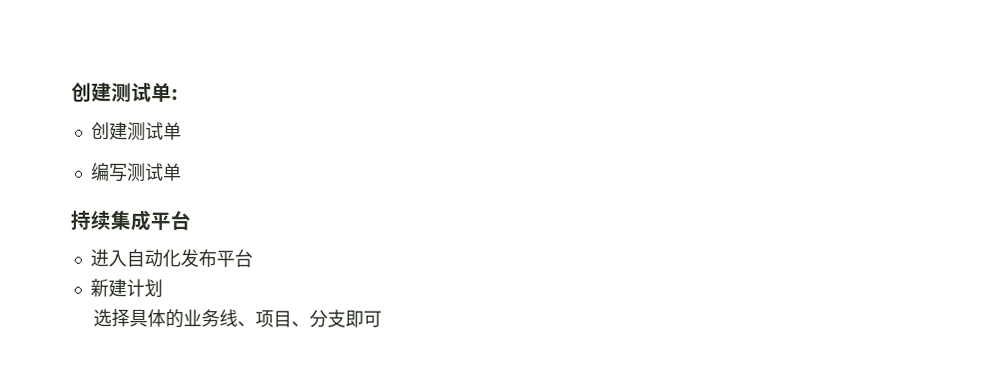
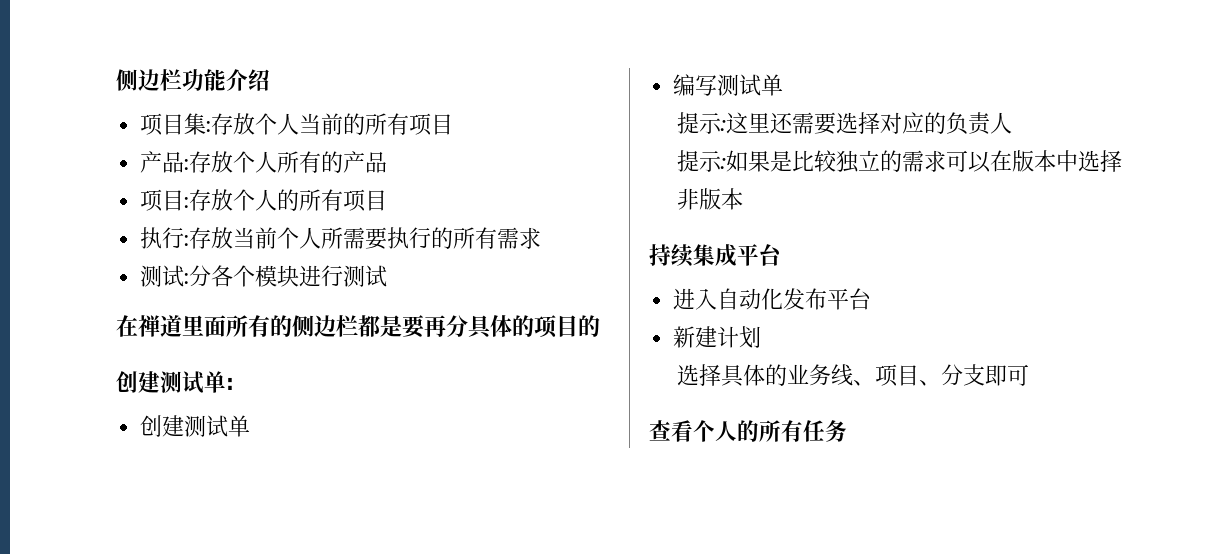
+ 侧边栏功能介绍
+ 项目集:存放个人当前的所有项目
+ 产品:存放个人所有的产品
+ 项目:存放个人的所有项目
+ 执行:存放当前个人所需要执行的所有需求
+ 测试:分各个模块进行测试
+ 在禅道里面所有的侧边栏都是要再分具体的项目的
+ 提示:这里还需要选择对应的负责人
+ 提示:如果是比较独立的需求可以在版本中选择非版本
+ 查看个人的所有任务

